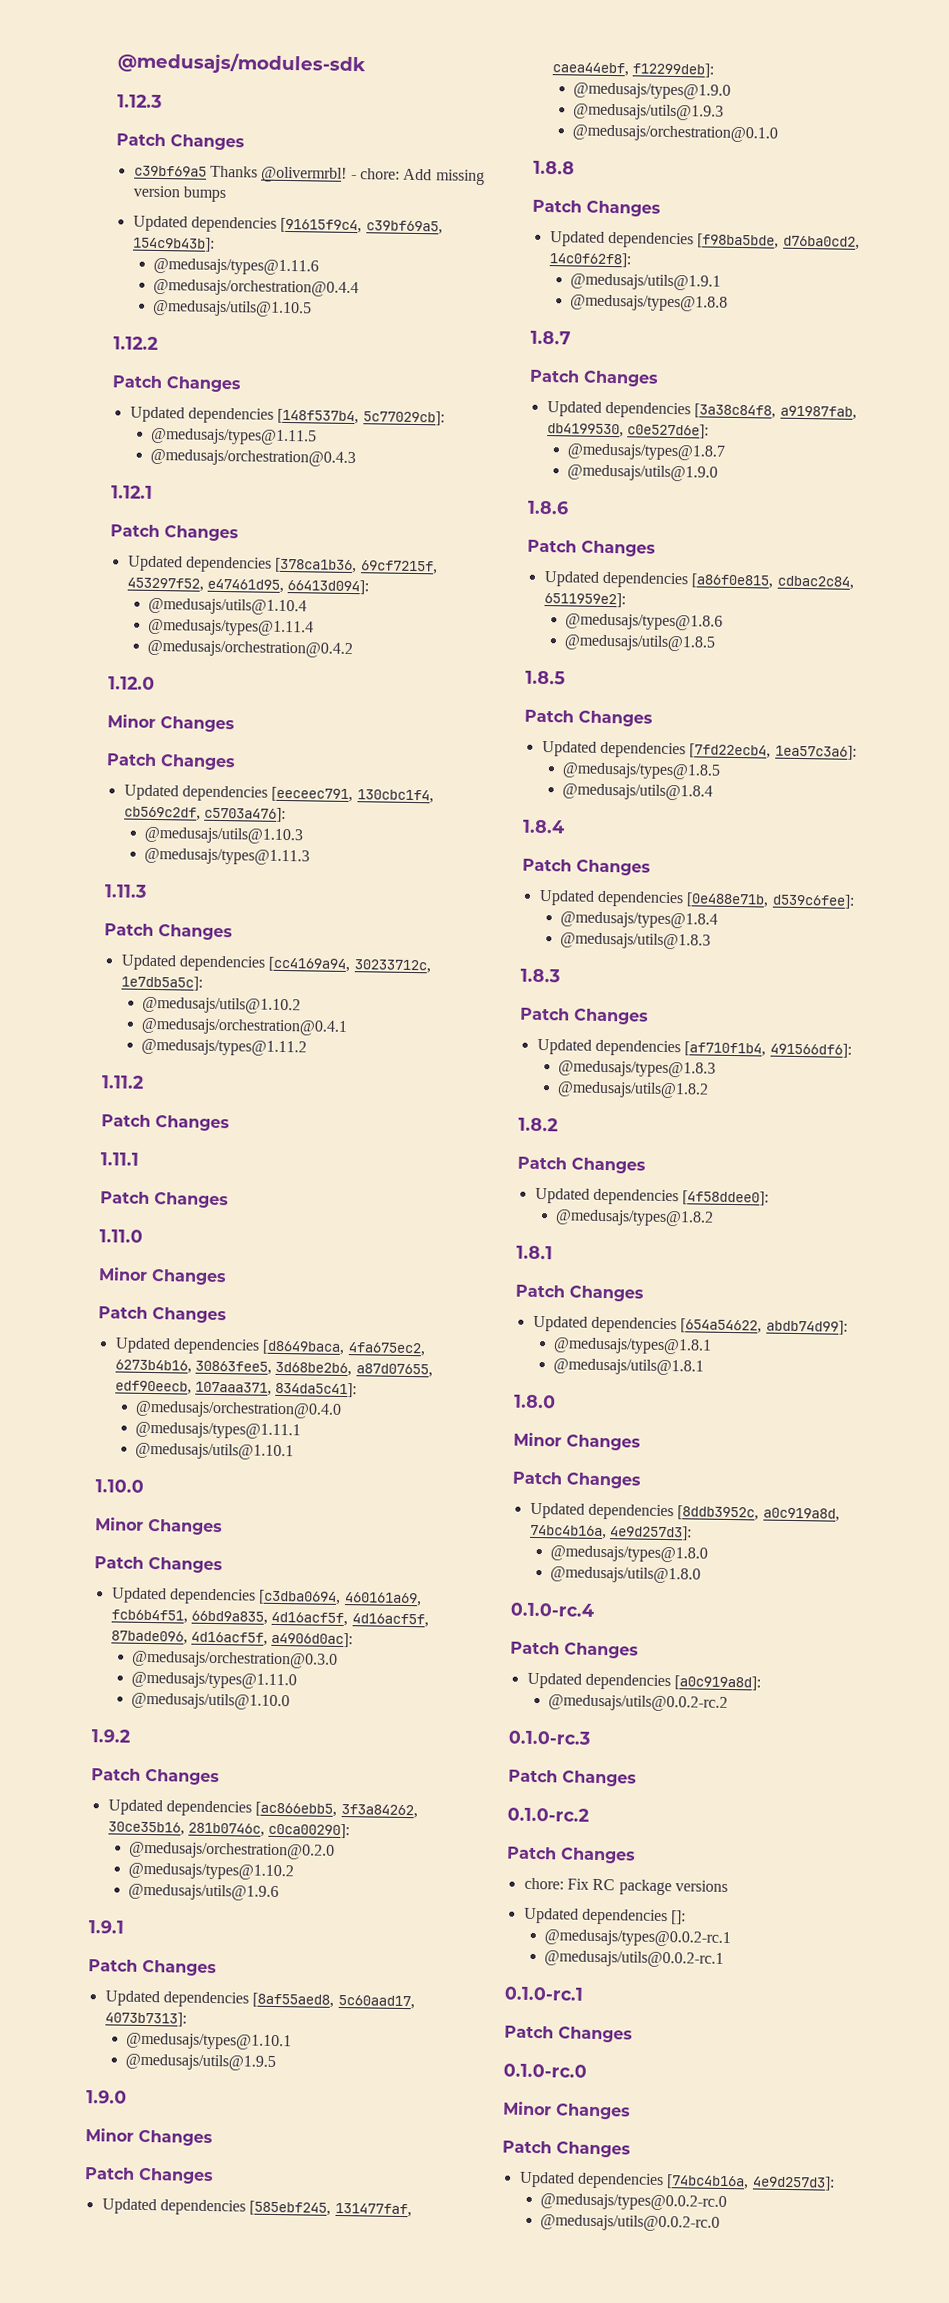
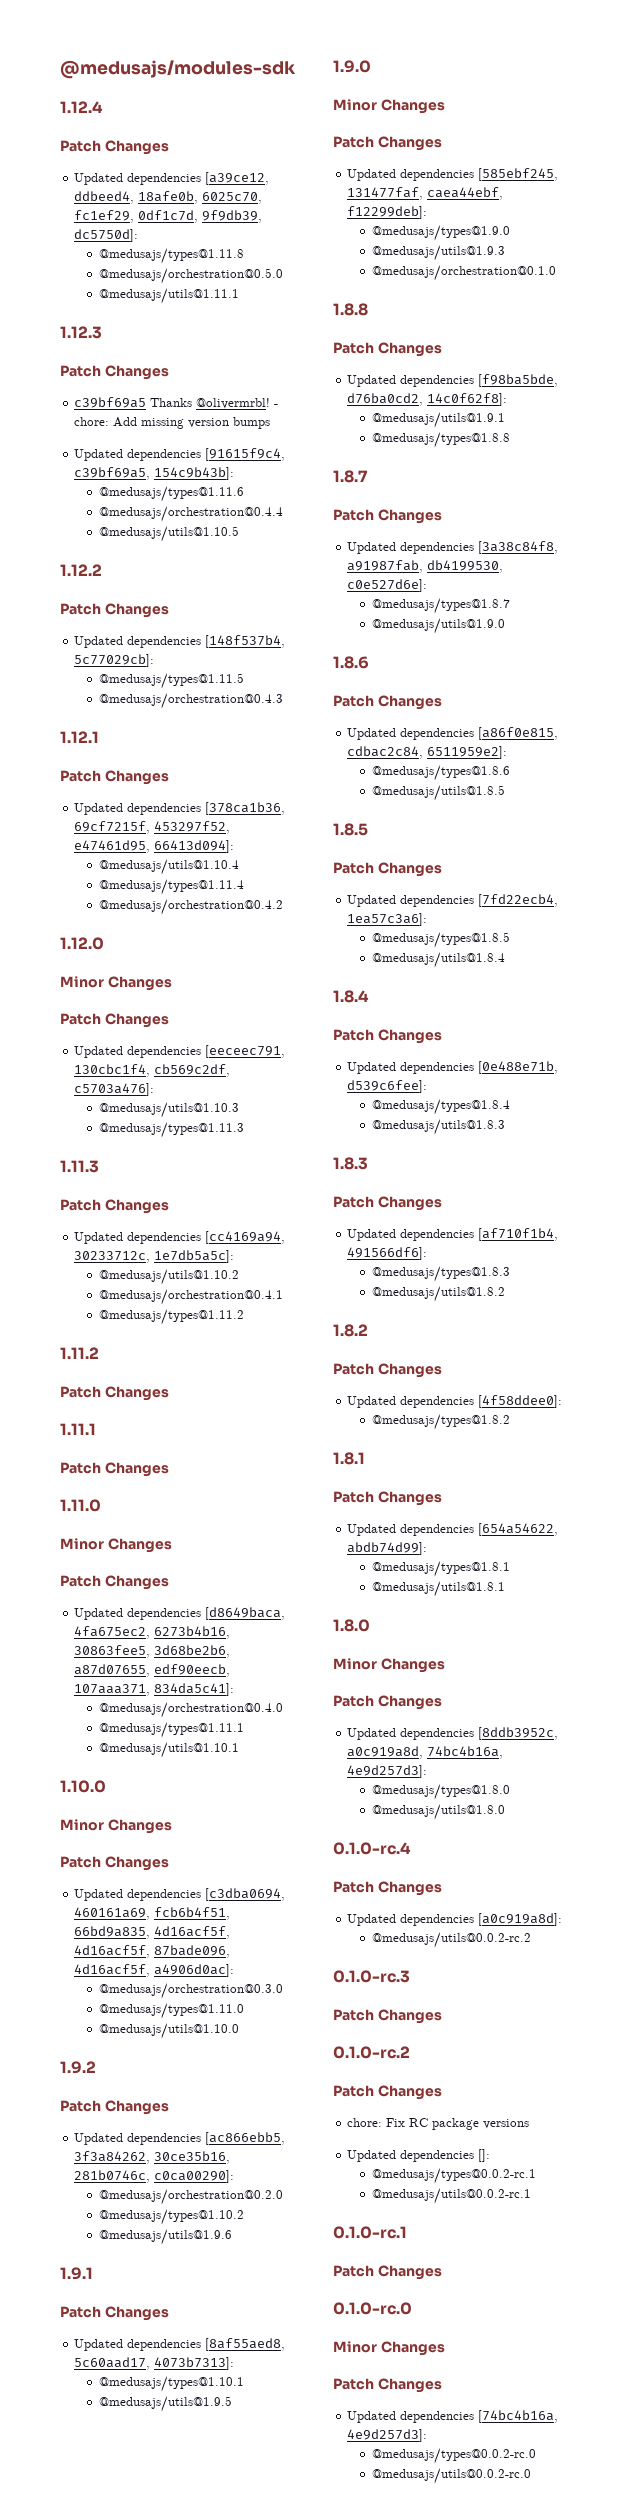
+ 1.12.4
+ Patch Changes
+ Updated dependencies [a39ce12, ddbeed4, 18afe0b, 6025c70, fc1ef29, 0df1c7d, 9f9db39, dc5750d]:
+ @medusajs/types@1.11.8
+ @medusajs/orchestration@0.5.0
+ @medusajs/utils@1.11.1

